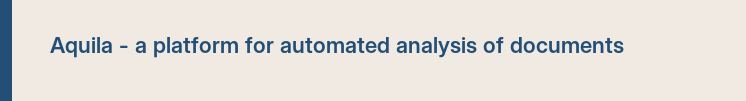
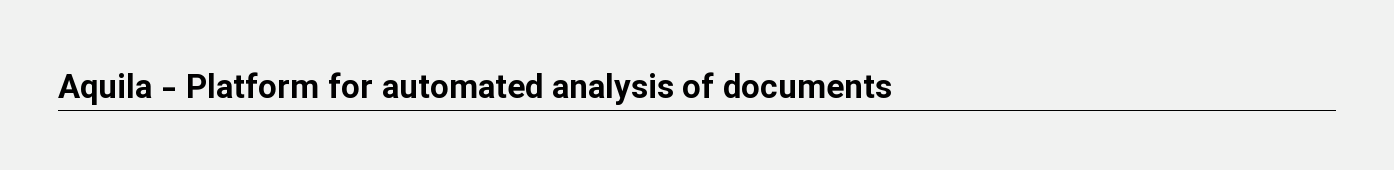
- Aquila - a platform for automated analysis of documents
+ Aquila - Platform for automated analysis of documents

